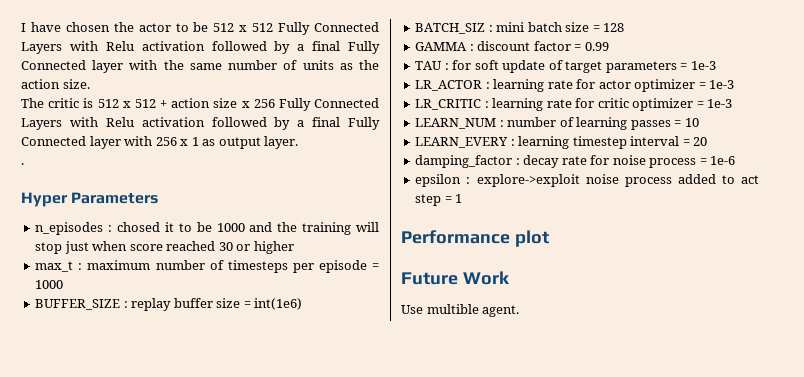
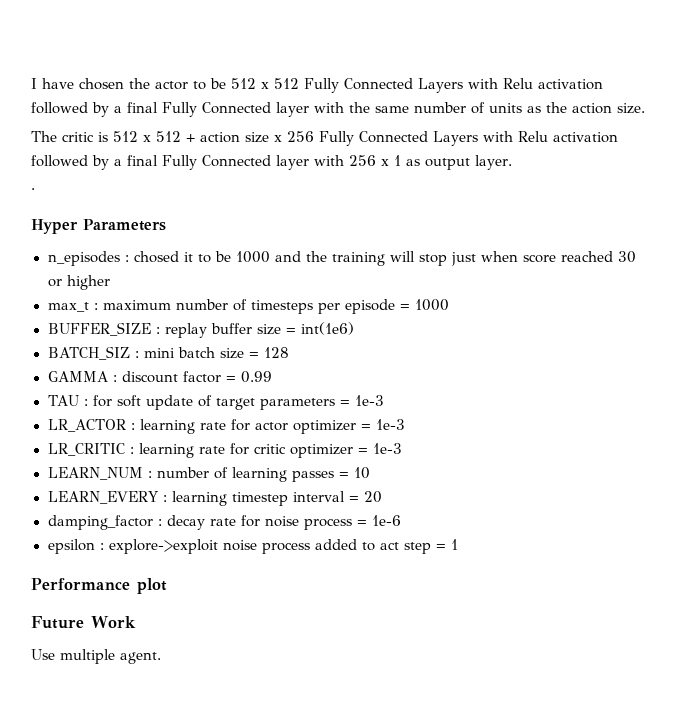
- Use multible agent.
+ Use multiple agent.

